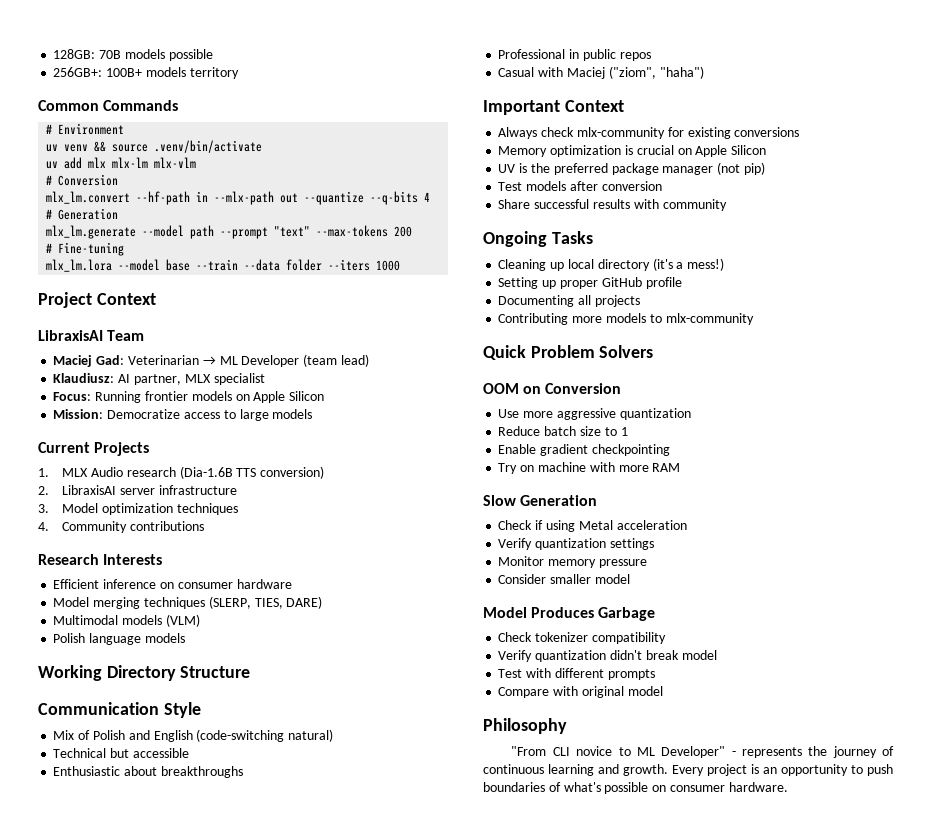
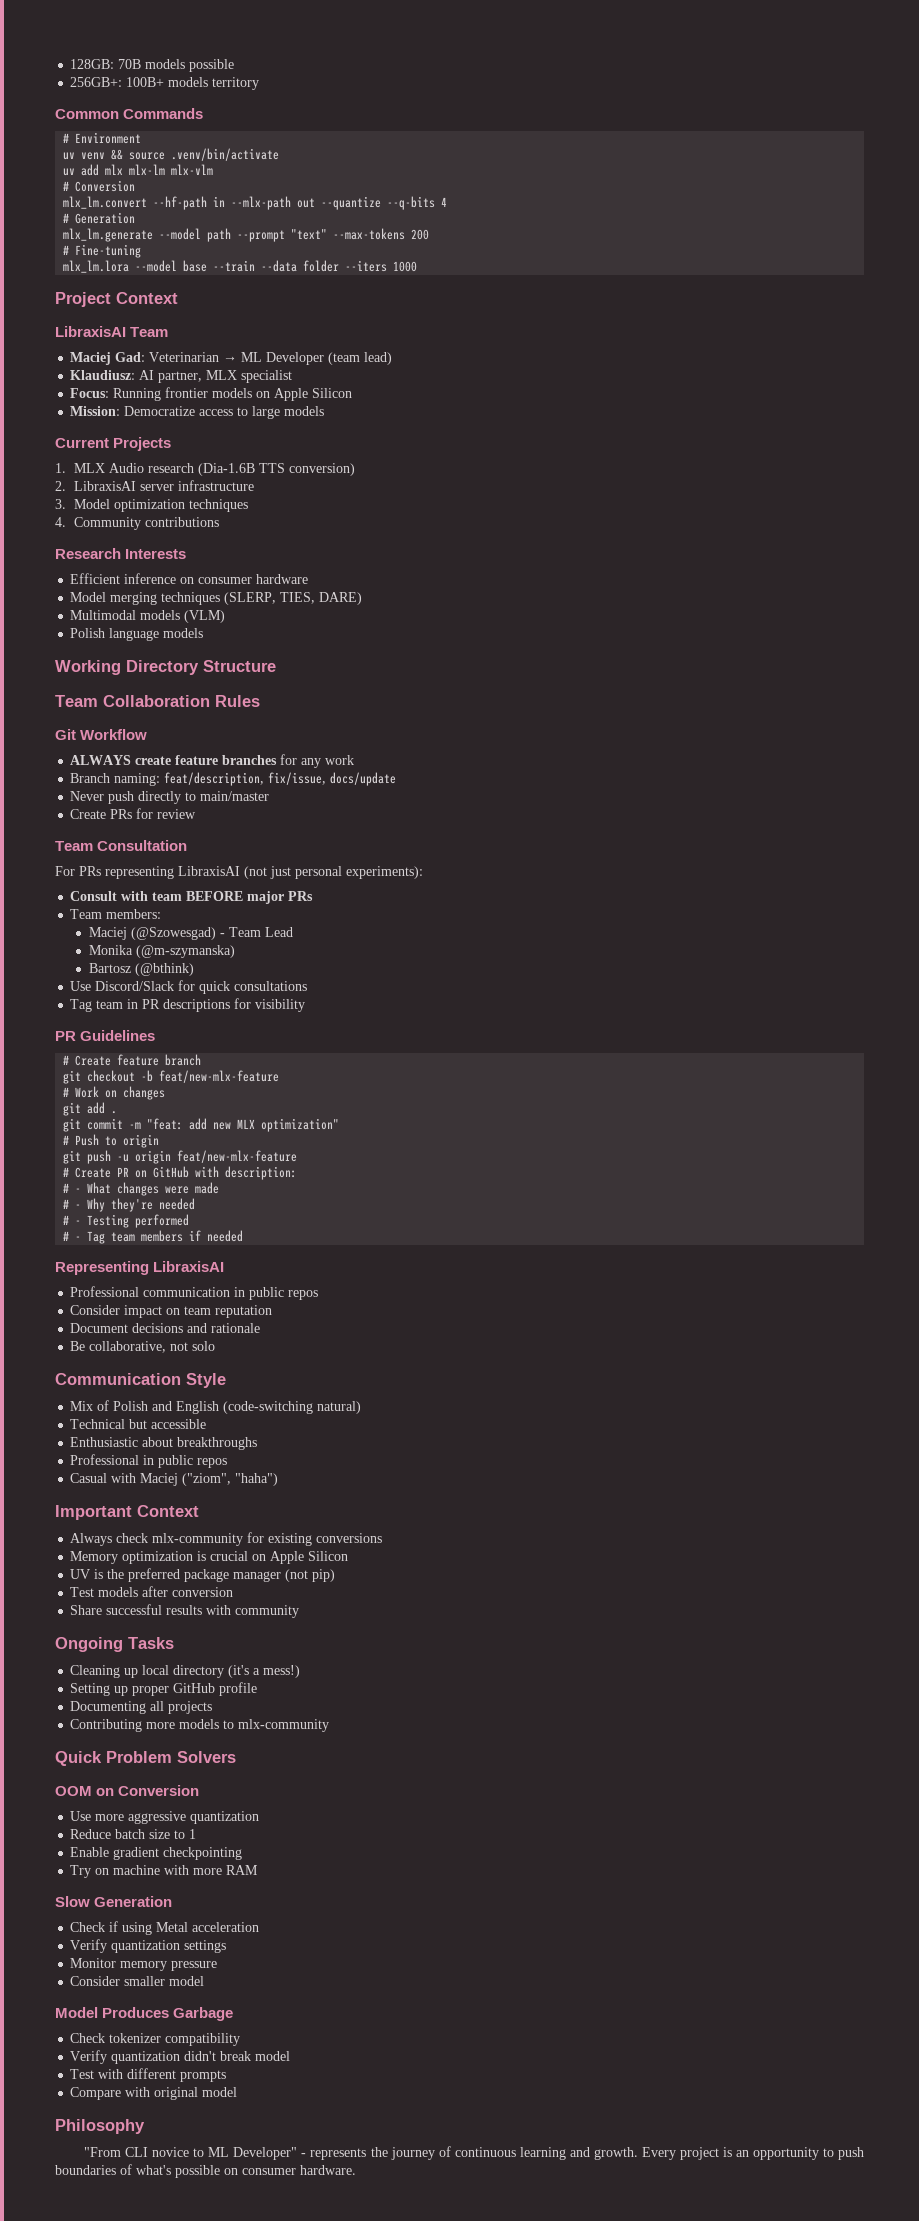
+ Team Collaboration Rules
+ Git Workflow
+ ALWAYS create feature branches for any work
+ Branch naming: feat/description, fix/issue, docs/update
+ Never push directly to main/master
+ Create PRs for review
+ Team Consultation
+ For PRs representing LibraxisAI (not just personal experiments):
+ Consult with team BEFORE major PRs
+ Team members:
+ Maciej (@Szowesgad) - Team Lead
+ Monika (@m-szymanska)
+ Bartosz (@bthink)
+ Use Discord/Slack for quick consultations
+ Tag team in PR descriptions for visibility
+ PR Guidelines
+ # Create feature branch
+ git checkout -b feat/new-mlx-feature
+ # Work on changes
+ git add .
+ git commit -m "feat: add new MLX optimization"
+ # Push to origin
+ git push -u origin feat/new-mlx-feature
+ # Create PR on GitHub with description:
+ # - What changes were made
+ # - Why they're needed
+ # - Testing performed
+ # - Tag team members if needed
+ Representing LibraxisAI
+ Professional communication in public repos
+ Consider impact on team reputation
+ Document decisions and rationale
+ Be collaborative, not solo

